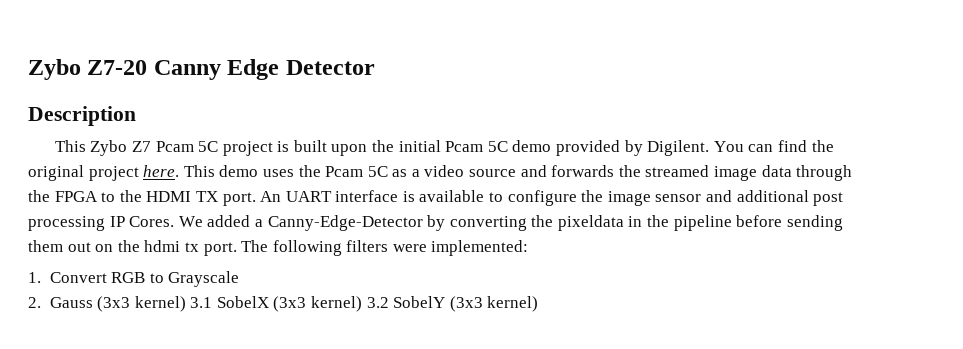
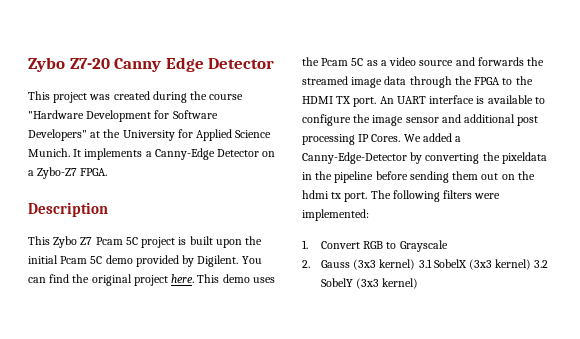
+ This project was created during the course "Hardware Development for Software Developers" at the University for Applied Science Munich. It implements a Canny-Edge Detector on a Zybo-Z7 FPGA.

